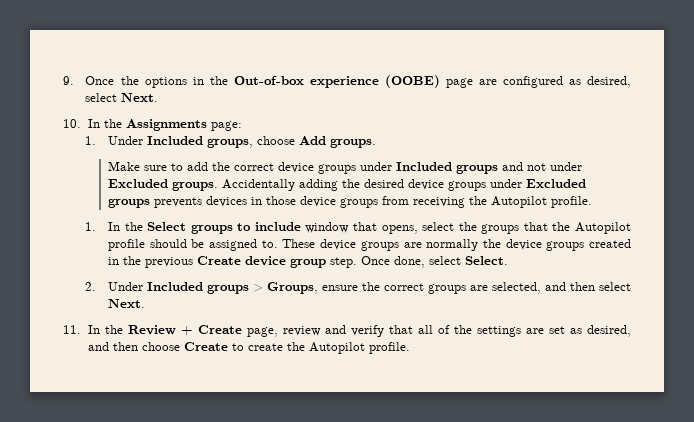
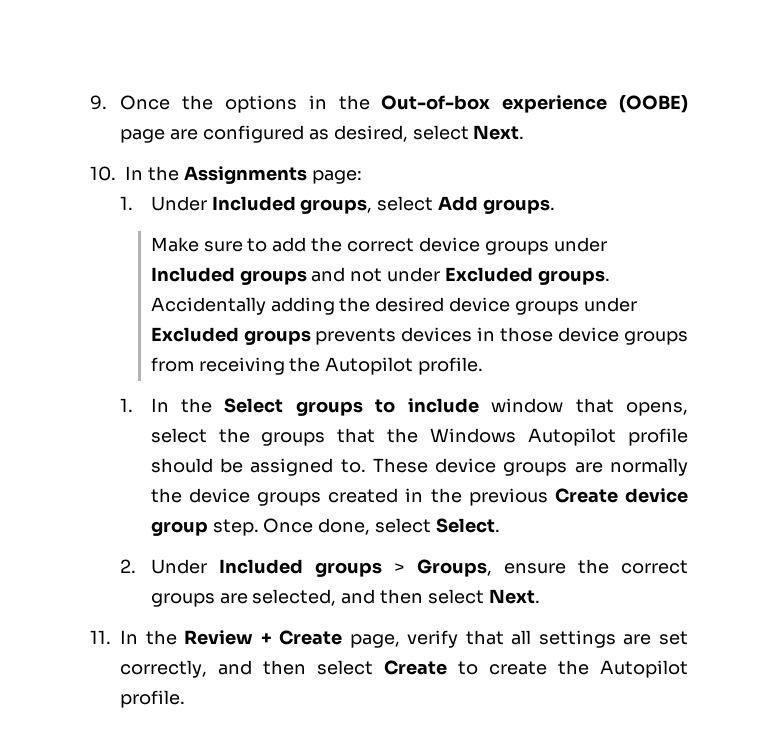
- 1. Under Included groups, choose Add groups.
+ 1. Under Included groups, select Add groups.
- 1. In the Select groups to include window that opens, select the groups that the Autopilot profile should be assigned to.
+ 1. In the Select groups to include window that opens, select the groups that the Windows Autopilot profile should be assigned to.
- 11. In the Review + Create page, review and verify that all of the settings are set as desired, and then choose Create to create the Autopilot profile.
+ 11. In the Review + Create page, verify that all settings are set correctly, and then select Create to create the Autopilot profile.

